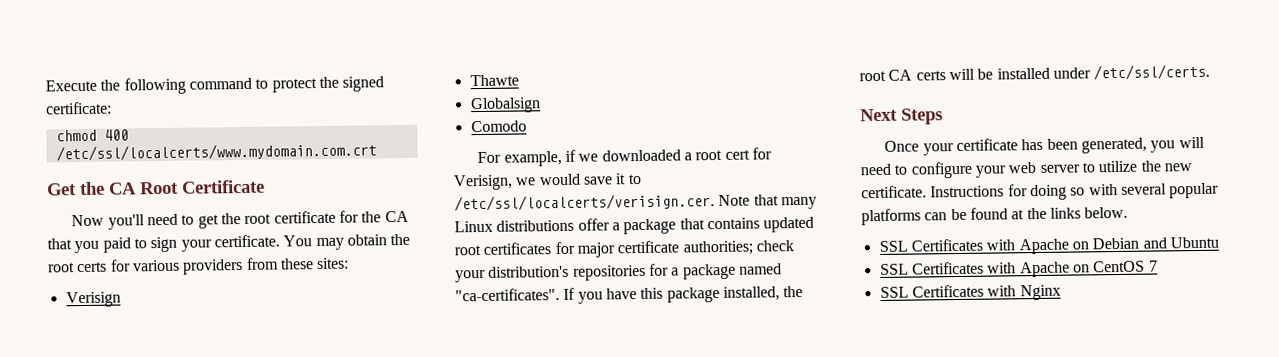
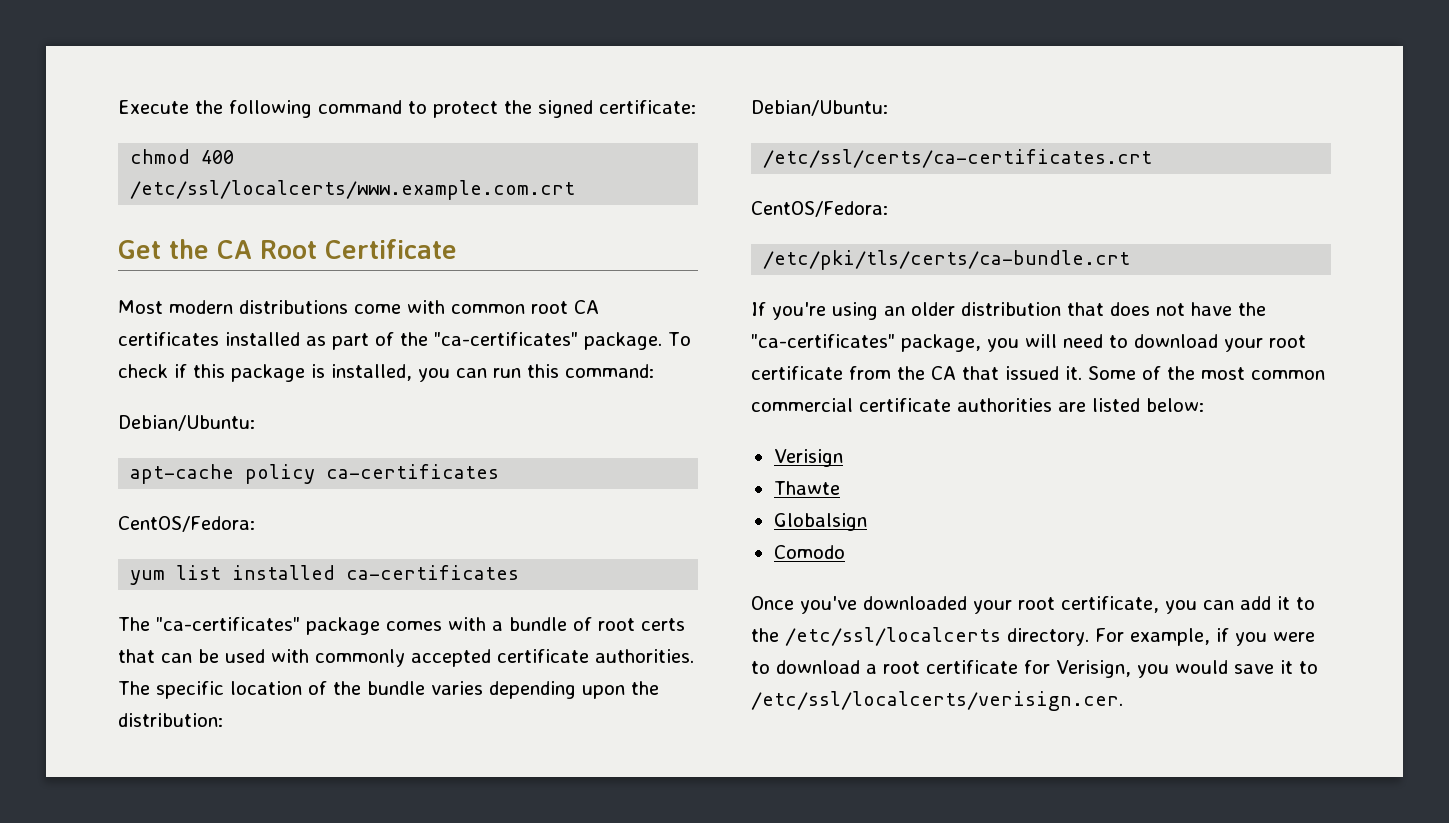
- chmod 400 /etc/ssl/localcerts/www.mydomain.com.crt
+ chmod 400 /etc/ssl/localcerts/www.example.com.crt
- Now you'll need to get the root certificate for the CA that you paid to sign your certificate. You may obtain the root certs for various providers from these sites:
+ Most modern distributions come with common root CA certificates installed as part of the "ca-certificates" package. To check if this package is installed, you can run this command:
+ Debian/Ubuntu:
+ apt-cache policy ca-certificates
+ CentOS/Fedora:
+ yum list installed ca-certificates
+ The "ca-certificates" package comes with a bundle of root certs that can be used with commonly accepted certificate authorities. The specific location of the bundle varies depending upon the distribution:
+ Debian/Ubuntu:
+ /etc/ssl/certs/ca-certificates.crt
+ CentOS/Fedora:
+ /etc/pki/tls/certs/ca-bundle.crt
+ If you're using an older distribution that does not have the "ca-certificates" package, you will need to download your root certificate from the CA that issued it. Some of the most common commercial certificate authorities are listed below:
  Verisign
  Thawte
  Globalsign
  Comodo
- For example, if we downloaded a root cert for Verisign, we would save it to /etc/ssl/localcerts/verisign.cer. Note that many Linux distributions offer a package that contains updated root certificates for major certificate authorities; check your distribution's repositories for a package named "ca-certificates". If you have this package installed, the root CA certs will be installed under /etc/ssl/certs.
- Next Steps
- Once your certificate has been generated, you will need to configure your web server to utilize the new certificate. Instructions for doing so with several popular platforms can be found at the links below.
- SSL Certificates with Apache on Debian and Ubuntu
- SSL Certificates with Apache on CentOS 7
- SSL Certificates with Nginx
+ Once you've downloaded your root certificate, you can add it to the /etc/ssl/localcerts directory. For example, if you were to download a root certificate for Verisign, you would save it to /etc/ssl/localcerts/verisign.cer.

